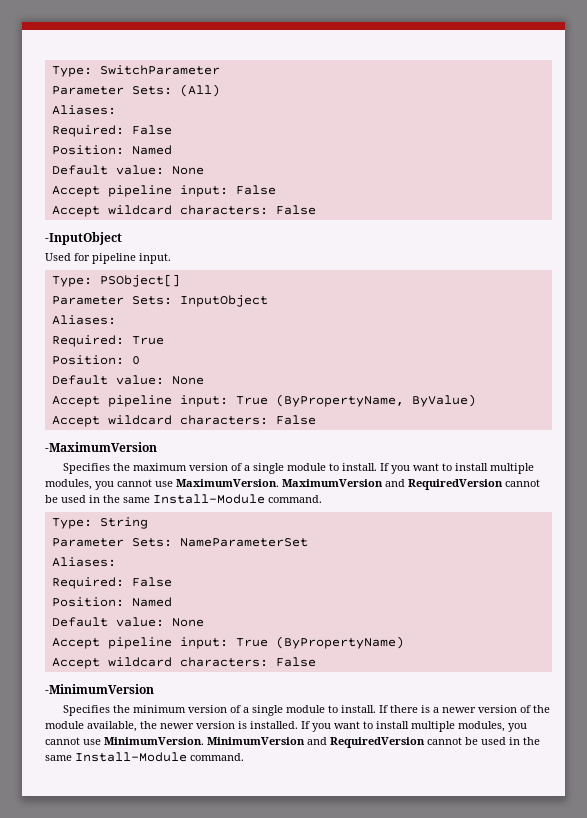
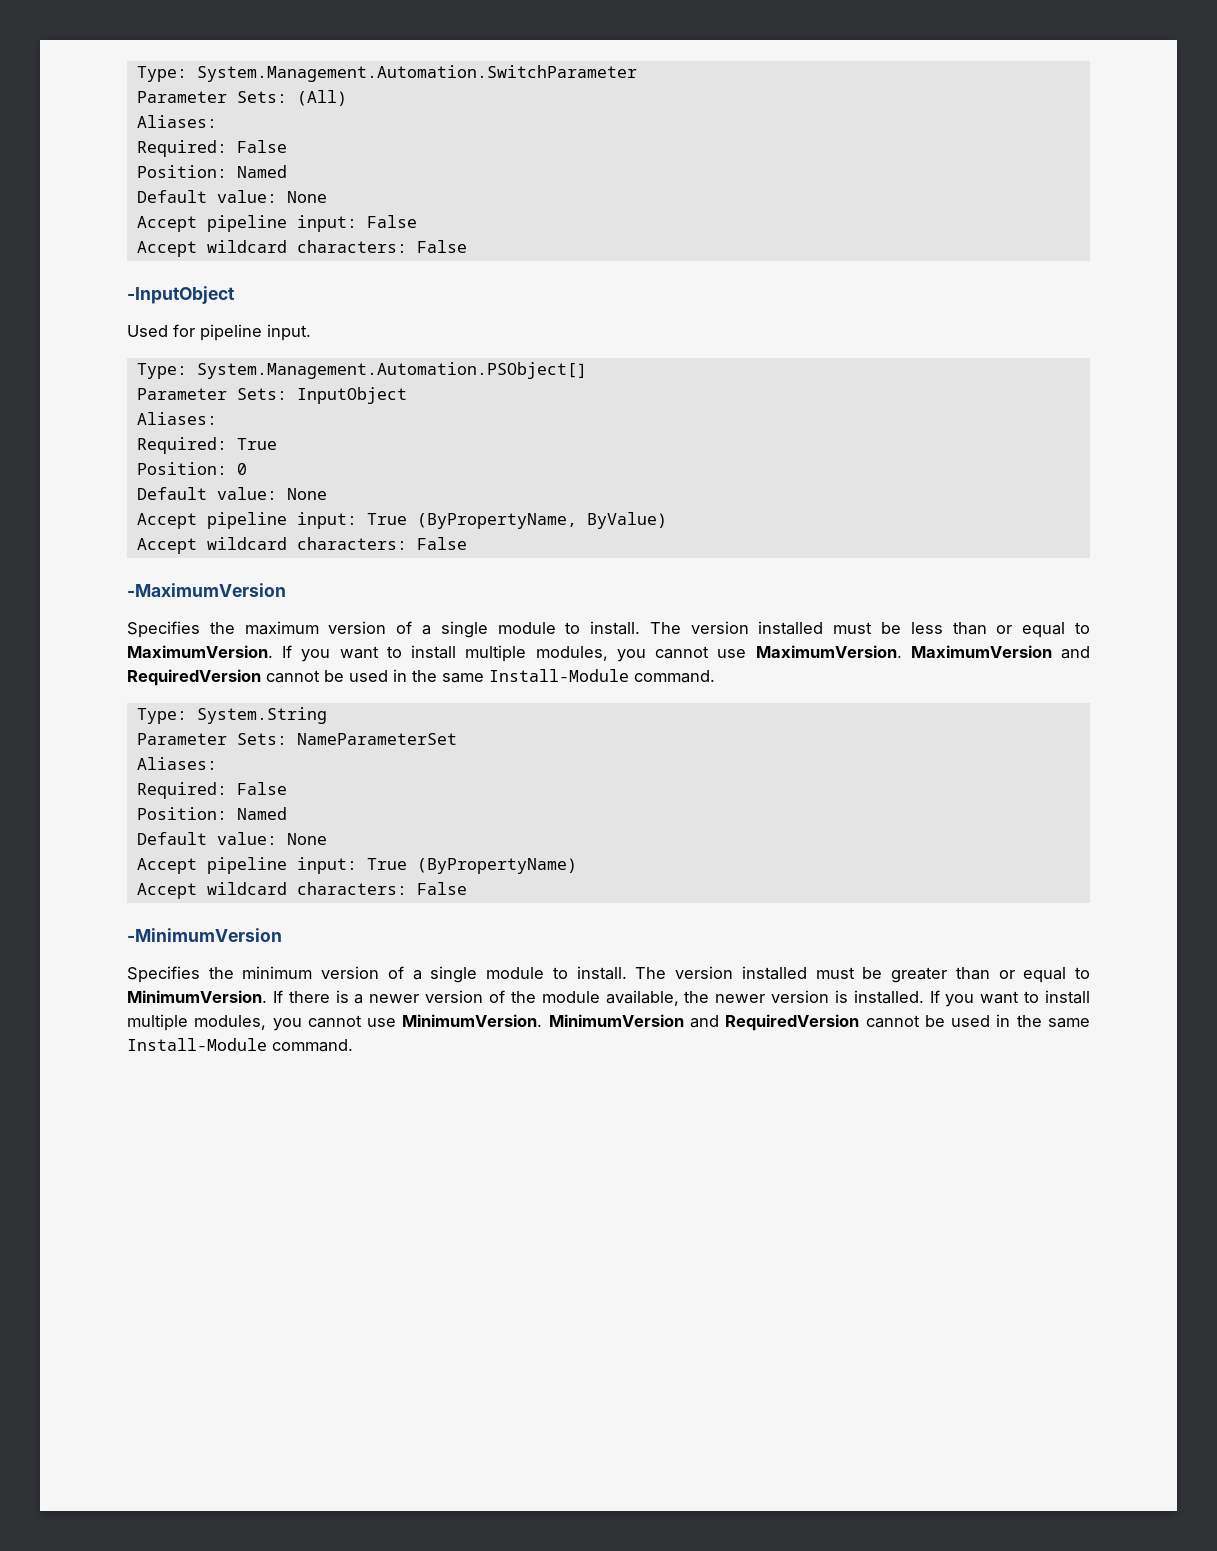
- Type: SwitchParameter
+ Type: System.Management.Automation.SwitchParameter
- Type: PSObject[]
+ Type: System.Management.Automation.PSObject[]
+ The version installed must be less than or equal to MaximumVersion.
- Type: String
+ Type: System.String
+ The version installed must be greater than or equal to MinimumVersion.

